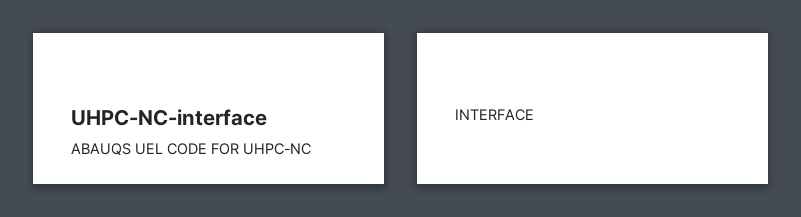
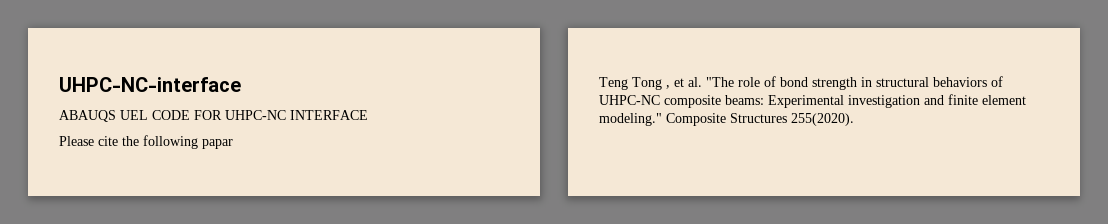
+ Please cite the following papar
+ Teng Tong , et al. "The role of bond strength in structural behaviors of UHPC-NC composite beams: Experimental investigation and finite element modeling." Composite Structures 255(2020).

